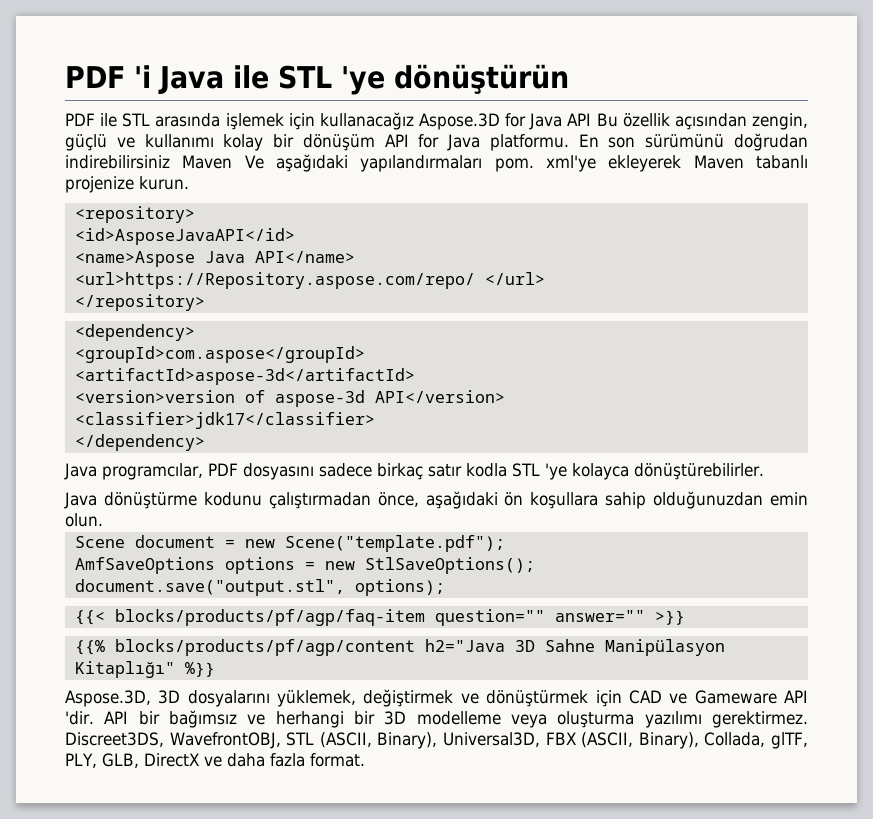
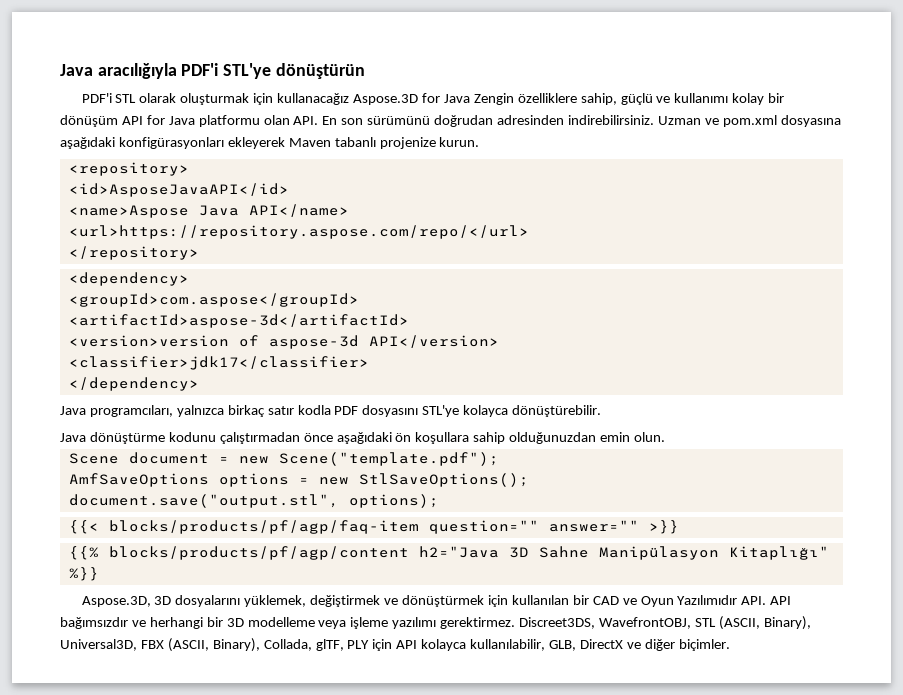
- PDF 'i Java ile STL 'ye dönüştürün
- PDF ile STL arasında işlemek için kullanacağız Aspose.3D for Java API Bu özellik açısından zengin, güçlü ve kullanımı kolay bir dönüşüm API for Java platformu. En son sürümünü doğrudan indirebilirsiniz Maven Ve aşağıdaki yapılandırmaları pom. xml'ye ekleyerek Maven tabanlı projenize kurun.
+ Java aracılığıyla PDF'i STL'ye dönüştürün
+ PDF'i STL olarak oluşturmak için kullanacağız Aspose.3D for Java Zengin özelliklere sahip, güçlü ve kullanımı kolay bir dönüşüm API for Java platformu olan API. En son sürümünü doğrudan adresinden indirebilirsiniz. Uzman ve pom.xml dosyasına aşağıdaki konfigürasyonları ekleyerek Maven tabanlı projenize kurun.
- <url>https://Repository.aspose.com/repo/ </url>
+ <url>https://repository.aspose.com/repo/</url>
- Java programcılar, PDF dosyasını sadece birkaç satır kodla STL 'ye kolayca dönüştürebilirler.
+ Java programcıları, yalnızca birkaç satır kodla PDF dosyasını STL'ye kolayca dönüştürebilir.
- Java dönüştürme kodunu çalıştırmadan önce, aşağıdaki ön koşullara sahip olduğunuzdan emin olun.
+ Java dönüştürme kodunu çalıştırmadan önce aşağıdaki ön koşullara sahip olduğunuzdan emin olun.
- Aspose.3D, 3D dosyalarını yüklemek, değiştirmek ve dönüştürmek için CAD ve Gameware API 'dir. API bir bağımsız ve herhangi bir 3D modelleme veya oluşturma yazılımı gerektirmez.
+ Aspose.3D, 3D dosyalarını yüklemek, değiştirmek ve dönüştürmek için kullanılan bir CAD ve Oyun Yazılımıdır API. API bağımsızdır ve herhangi bir 3D modelleme veya işleme yazılımı gerektirmez.
- Discreet3DS, WavefrontOBJ, STL (ASCII, Binary), Universal3D, FBX (ASCII, Binary), Collada, glTF, PLY, GLB, DirectX ve daha fazla format.
+ Discreet3DS, WavefrontOBJ, STL (ASCII, Binary), Universal3D, FBX (ASCII, Binary), Collada, glTF, PLY için API kolayca kullanılabilir, GLB, DirectX ve diğer biçimler.

